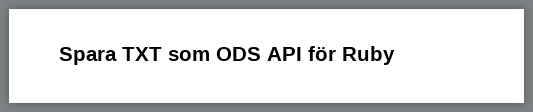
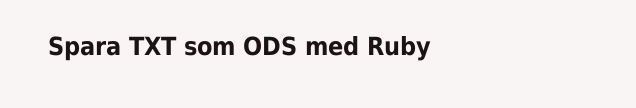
- Spara TXT som ODS API för Ruby
+ Spara TXT som ODS med Ruby

